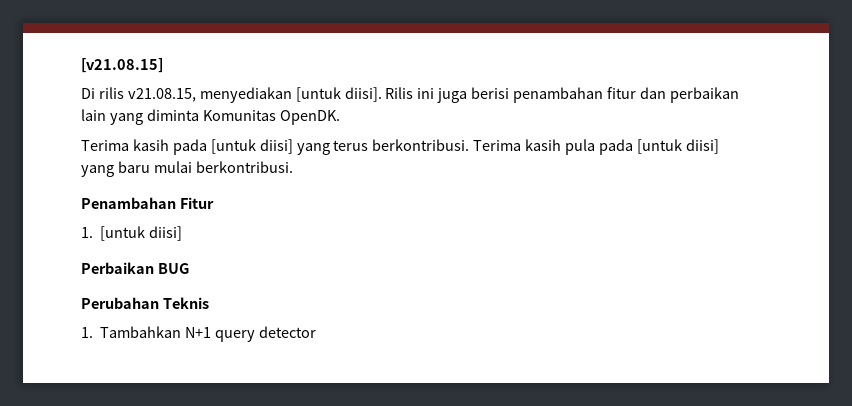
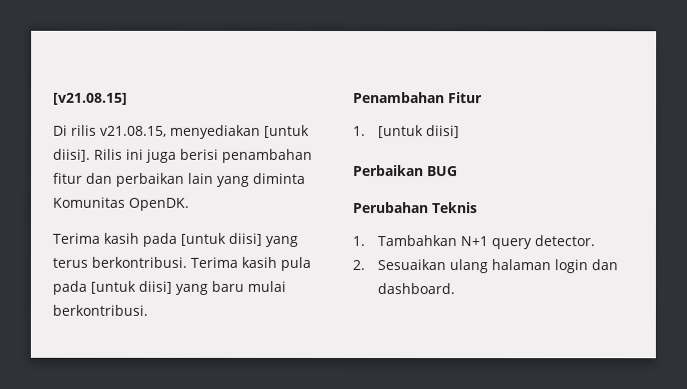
- 1. Tambahkan N+1 query detector
+ 1. Tambahkan N+1 query detector.
+ 2. Sesuaikan ulang halaman login dan dashboard.

